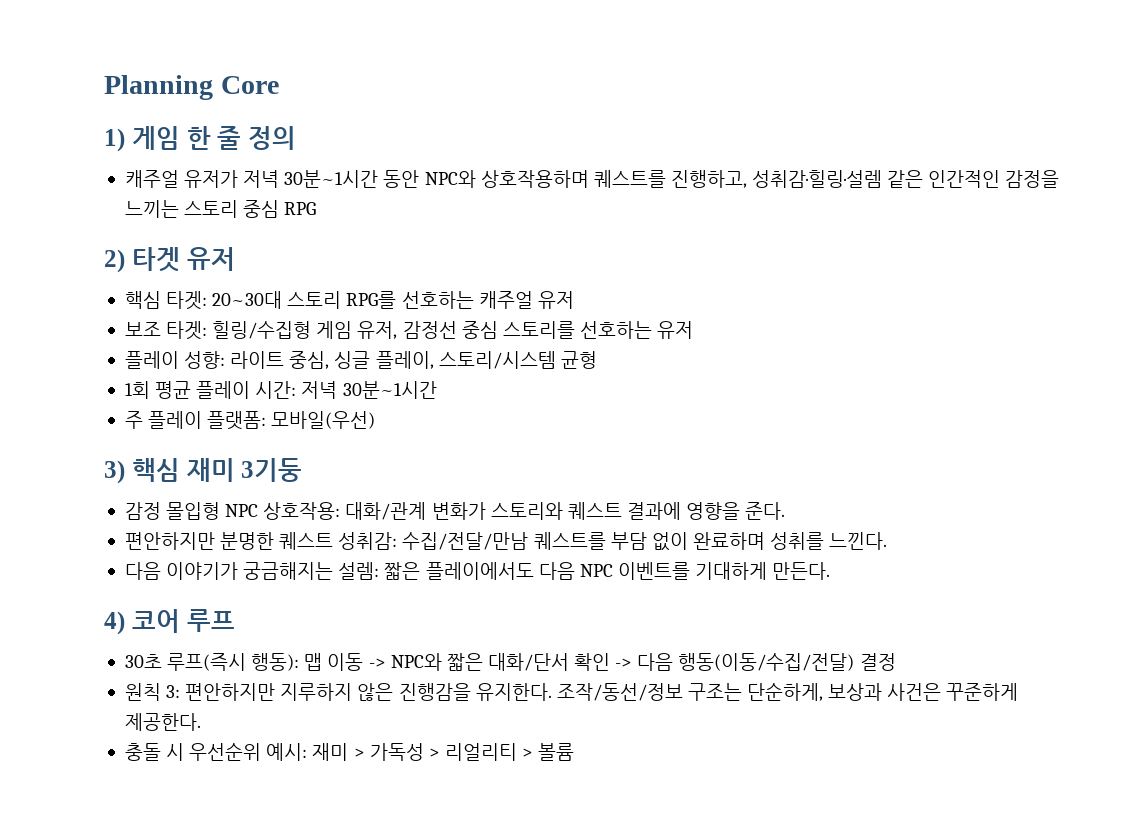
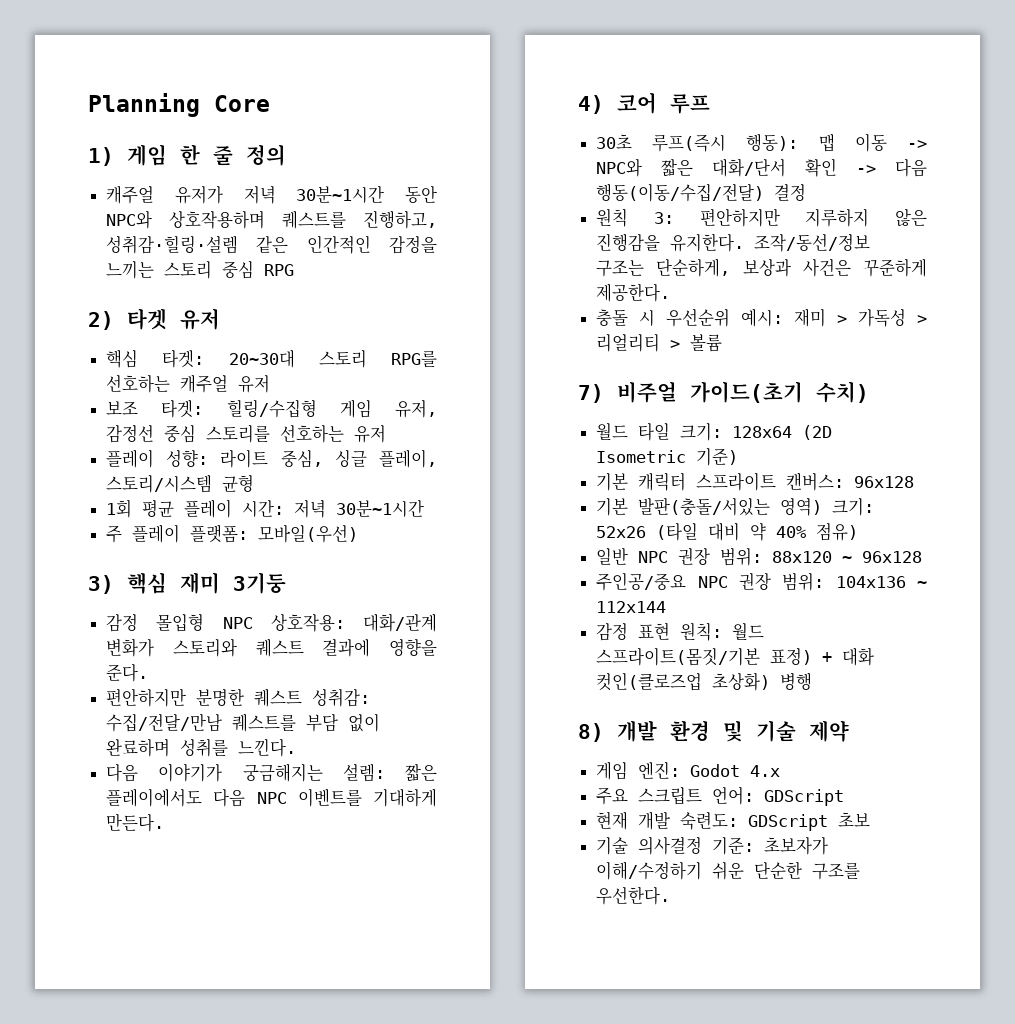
+ 7) 비주얼 가이드(초기 수치)
+ 월드 타일 크기: 128x64 (2D Isometric 기준)
+ 기본 캐릭터 스프라이트 캔버스: 96x128
+ 기본 발판(충돌/서있는 영역) 크기: 52x26 (타일 대비 약 40% 점유)
+ 일반 NPC 권장 범위: 88x120 ~ 96x128
+ 주인공/중요 NPC 권장 범위: 104x136 ~ 112x144
+ 감정 표현 원칙: 월드 스프라이트(몸짓/기본 표정) + 대화 컷인(클로즈업 초상화) 병행
+ 8) 개발 환경 및 기술 제약
+ 게임 엔진: Godot 4.x
+ 주요 스크립트 언어: GDScript
+ 현재 개발 숙련도: GDScript 초보
+ 기술 의사결정 기준: 초보자가 이해/수정하기 쉬운 단순한 구조를 우선한다.

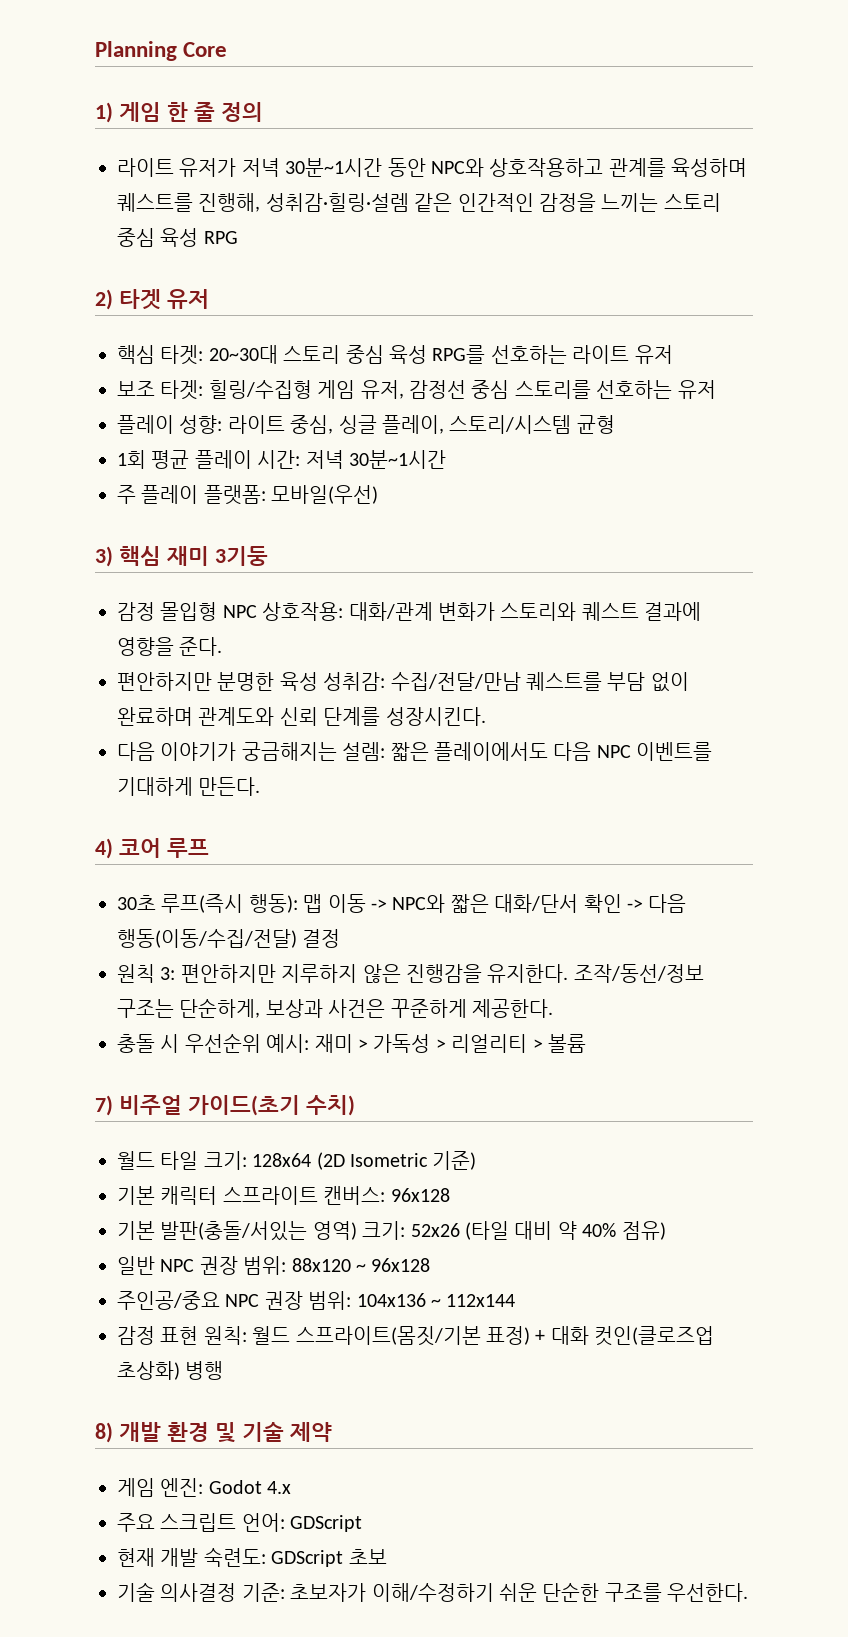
- 캐주얼 유저가 저녁 30분~1시간 동안 NPC와 상호작용하며 퀘스트를 진행하고, 성취감·힐링·설렘 같은 인간적인 감정을 느끼는 스토리 중심 RPG
+ 라이트 유저가 저녁 30분~1시간 동안 NPC와 상호작용하고 관계를 육성하며 퀘스트를 진행해, 성취감·힐링·설렘 같은 인간적인 감정을 느끼는 스토리 중심 육성 RPG
- 핵심 타겟: 20~30대 스토리 RPG를 선호하는 캐주얼 유저
+ 핵심 타겟: 20~30대 스토리 중심 육성 RPG를 선호하는 라이트 유저
- 편안하지만 분명한 퀘스트 성취감: 수집/전달/만남 퀘스트를 부담 없이 완료하며 성취를 느낀다.
+ 편안하지만 분명한 육성 성취감: 수집/전달/만남 퀘스트를 부담 없이 완료하며 관계도와 신뢰 단계를 성장시킨다.

